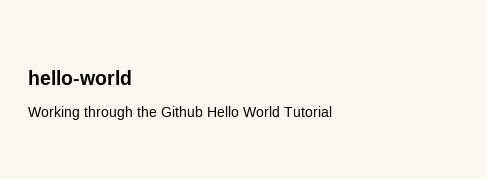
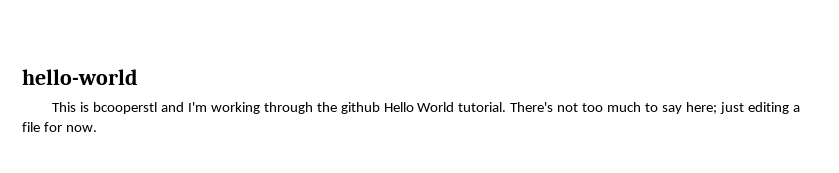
- Working through the Github Hello World Tutorial
+ This is bcooperstl and I'm working through the github Hello World tutorial. There's not too much to say here; just editing a file for now.

